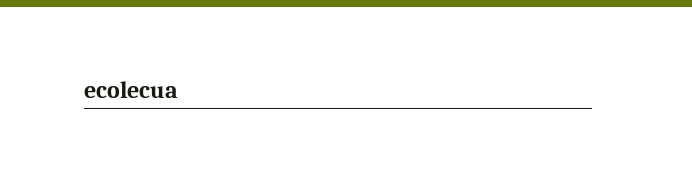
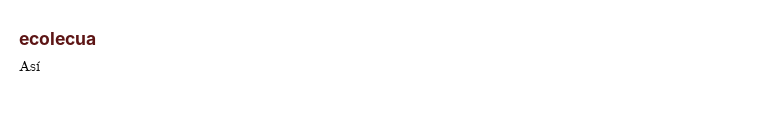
+ Así

